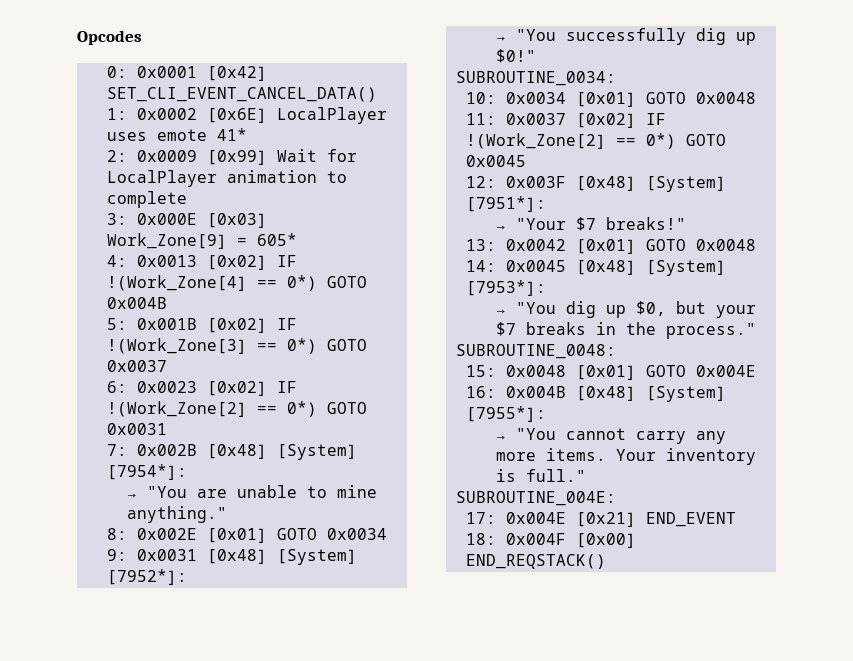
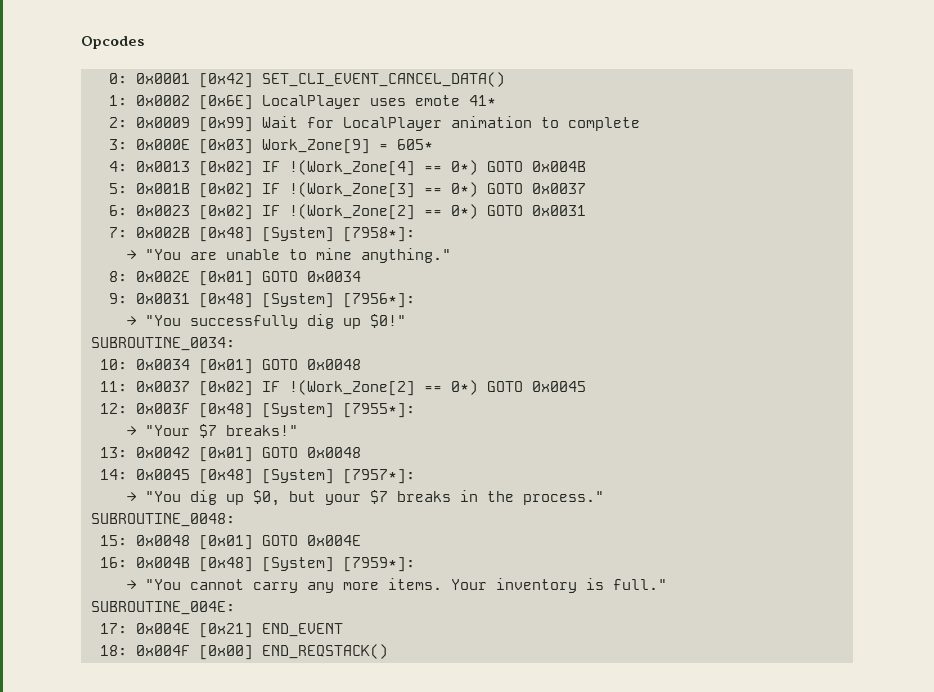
- 7: 0x002B [0x48] [System] [7954*]:
+ 7: 0x002B [0x48] [System] [7958*]:
- 9: 0x0031 [0x48] [System] [7952*]:
+ 9: 0x0031 [0x48] [System] [7956*]:
- 12: 0x003F [0x48] [System] [7951*]:
+ 12: 0x003F [0x48] [System] [7955*]:
- 14: 0x0045 [0x48] [System] [7953*]:
+ 14: 0x0045 [0x48] [System] [7957*]:
- 16: 0x004B [0x48] [System] [7955*]:
+ 16: 0x004B [0x48] [System] [7959*]:

